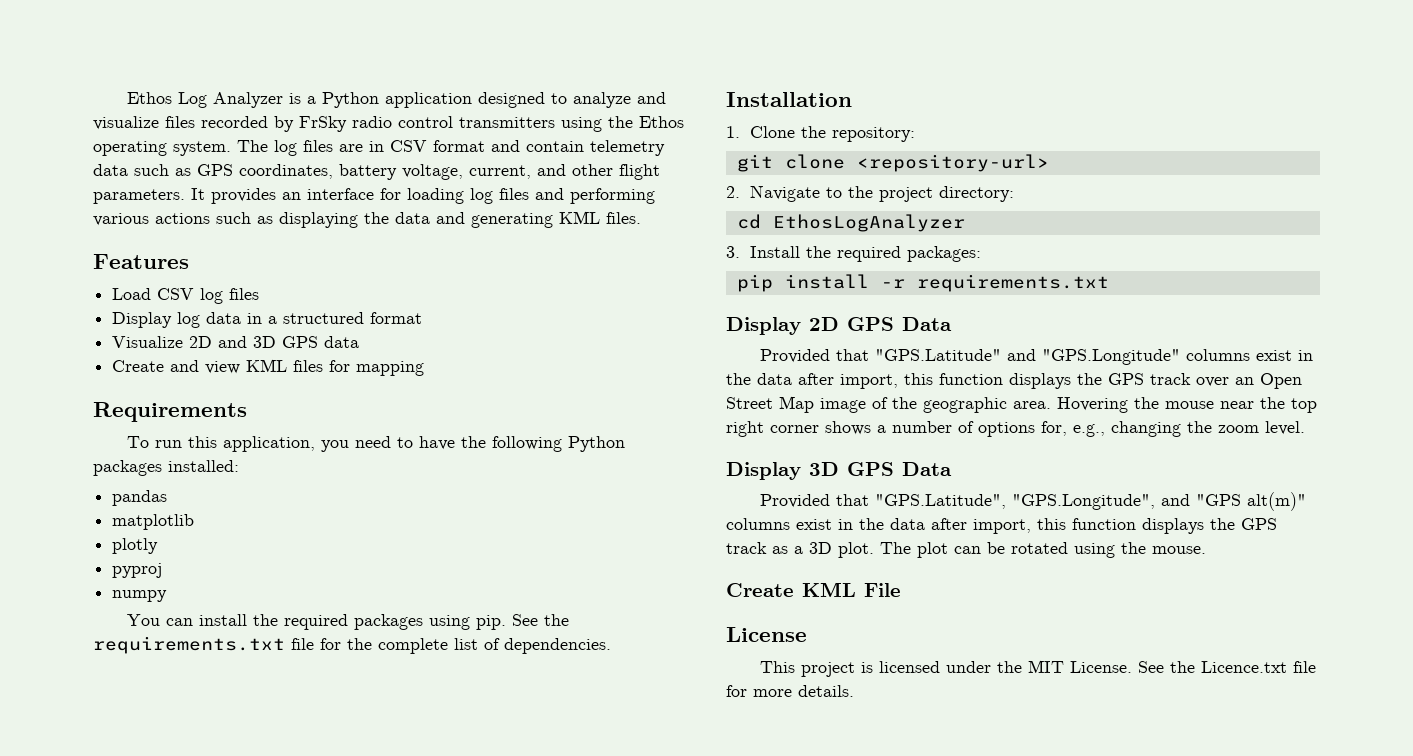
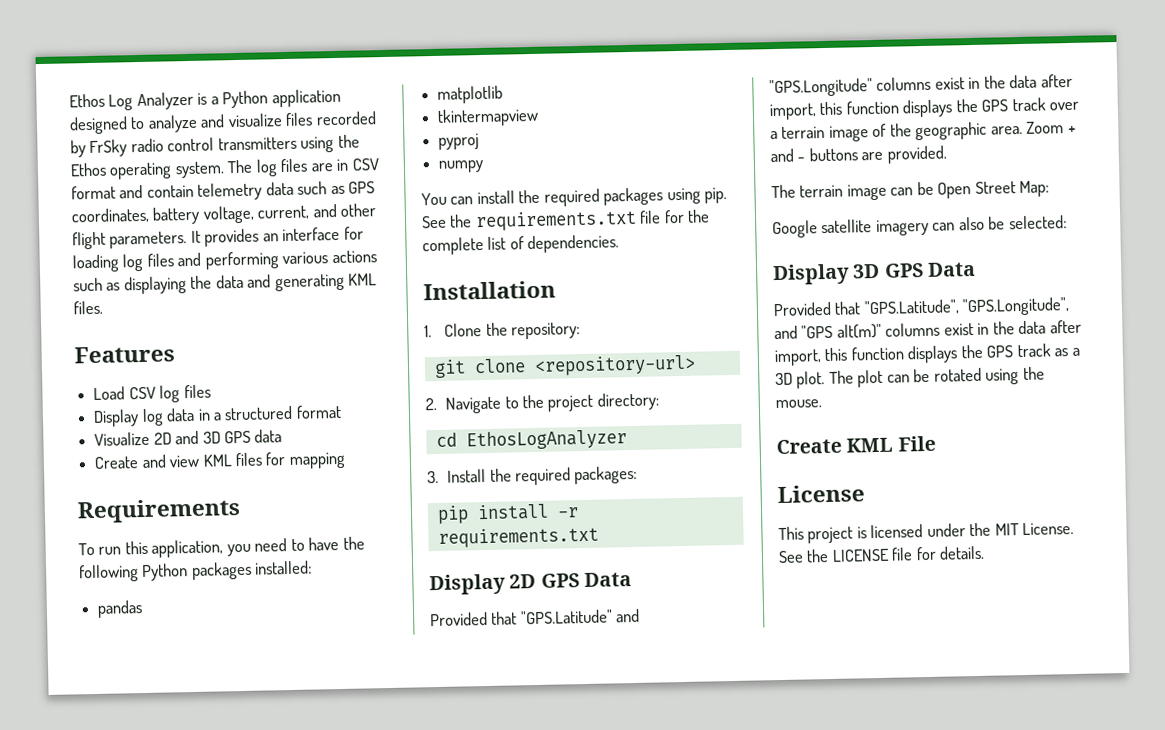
- plotly
+ tkintermapview
- Provided that "GPS.Latitude" and "GPS.Longitude" columns exist in the data after import, this function displays the GPS track over an Open Street Map image of the geographic area.
+ Provided that "GPS.Latitude" and "GPS.Longitude" columns exist in the data after import, this function displays the GPS track over a terrain image of the geographic area.
- Hovering the mouse near the top right corner shows a number of options for, e.g., changing the zoom level.
+ Zoom + and - buttons are provided.
+ The terrain image can be Open Street Map:
+ Google satellite imagery can also be selected:
- See the Licence.txt file for more details.
+ See the LICENSE file for details.

